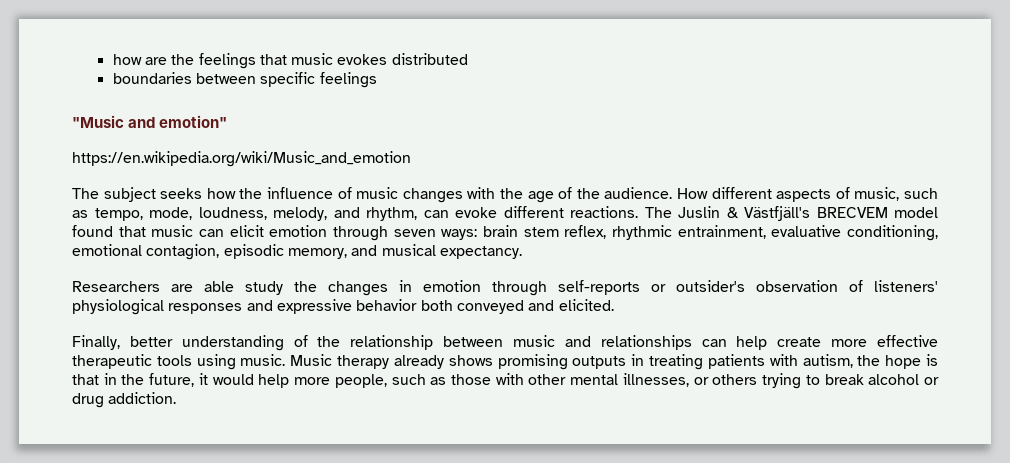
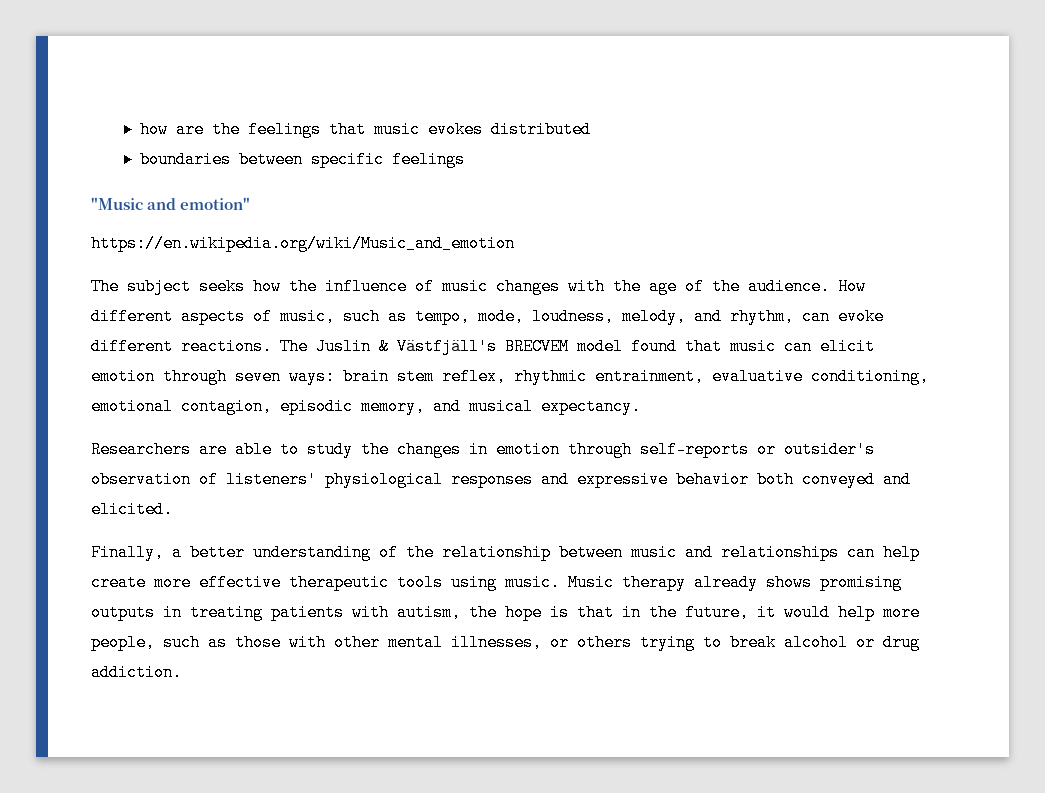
- Researchers are able study the changes in emotion through self-reports or outsider's observation of listeners' physiological responses and expressive behavior both conveyed and elicited.
+ Researchers are able to study the changes in emotion through self-reports or outsider's observation of listeners' physiological responses and expressive behavior both conveyed and elicited.
- Finally, better understanding of the relationship between music and relationships can help create more effective therapeutic tools using music.
+ Finally, a better understanding of the relationship between music and relationships can help create more effective therapeutic tools using music.

